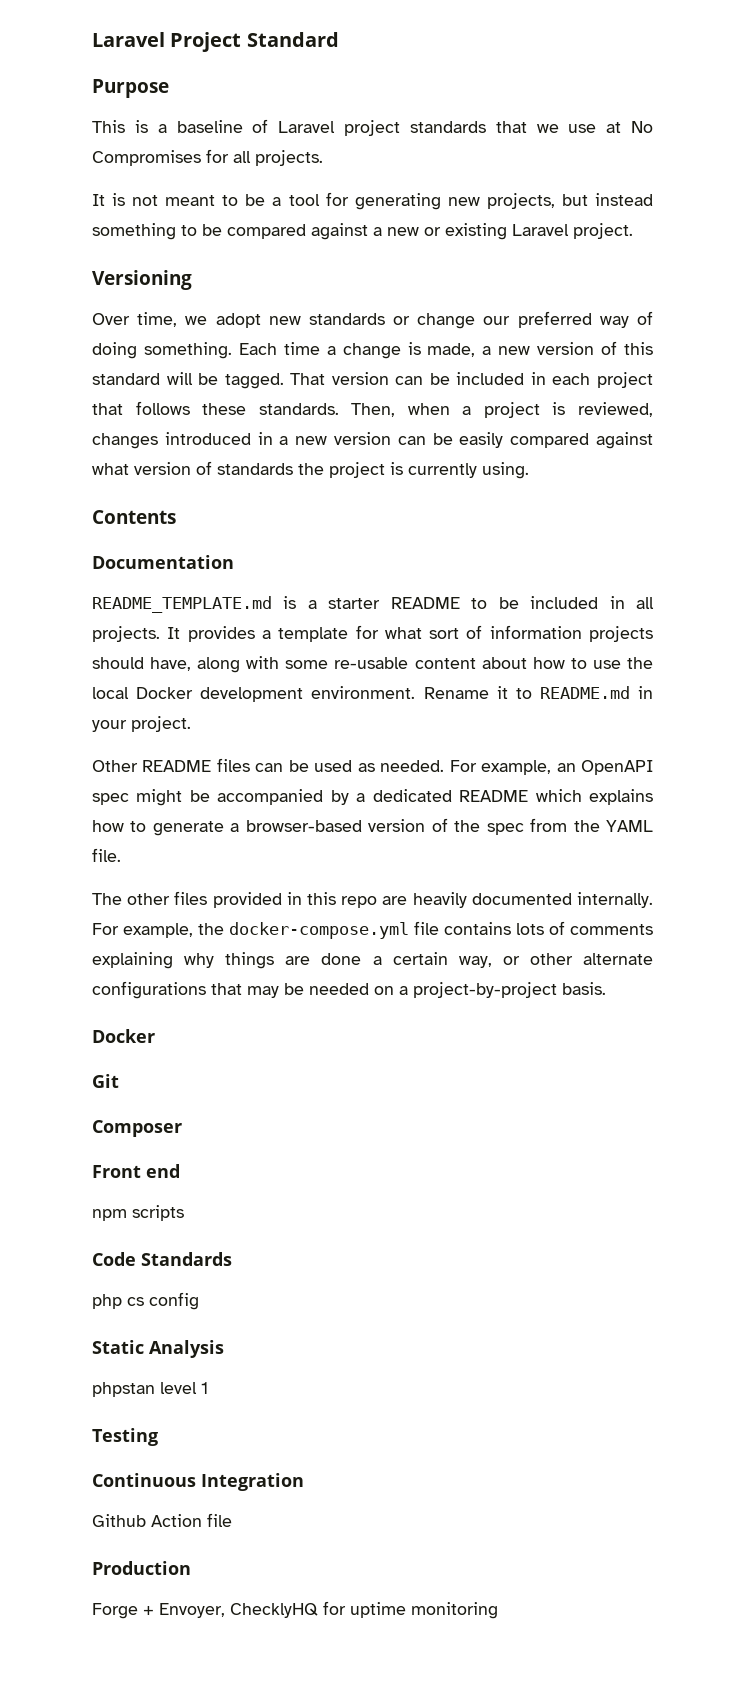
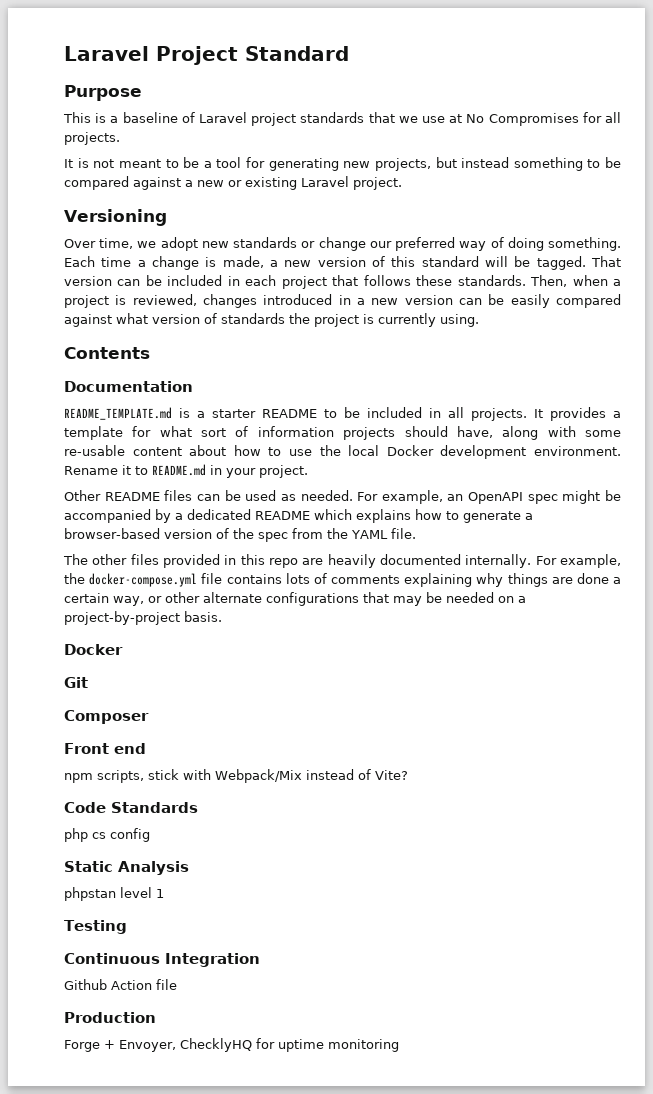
- npm scripts
+ npm scripts, stick with Webpack/Mix instead of Vite?

